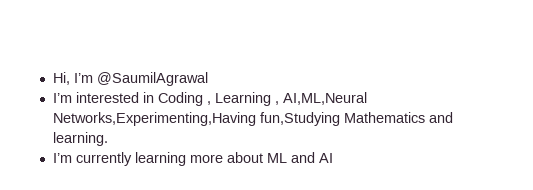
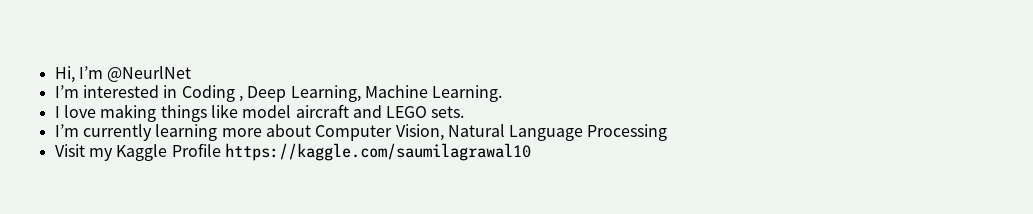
- Hi, I’m @SaumilAgrawal
+ Hi, I’m @NeurlNet
- I’m interested in Coding , Learning , AI,ML,Neural Networks,Experimenting,Having fun,Studying Mathematics and learning.
+ I’m interested in Coding , Deep Learning, Machine Learning.
+ I love making things like model aircraft and LEGO sets.
- I’m currently learning more about ML and AI
+ I’m currently learning more about Computer Vision, Natural Language Processing
+ Visit my Kaggle Profile https://kaggle.com/saumilagrawal10

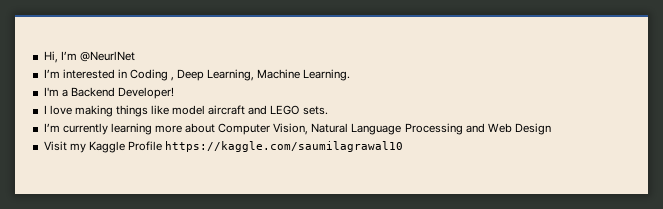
+ I'm a Backend Developer!
- I’m currently learning more about Computer Vision, Natural Language Processing
+ I’m currently learning more about Computer Vision, Natural Language Processing and Web Design

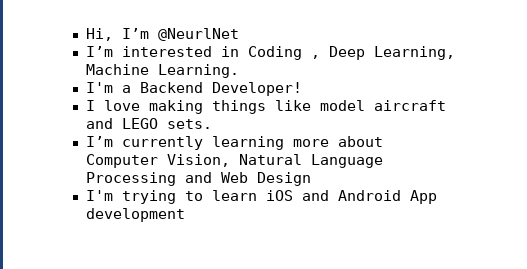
- Visit my Kaggle Profile https://kaggle.com/saumilagrawal10
+ I'm trying to learn iOS and Android App development

